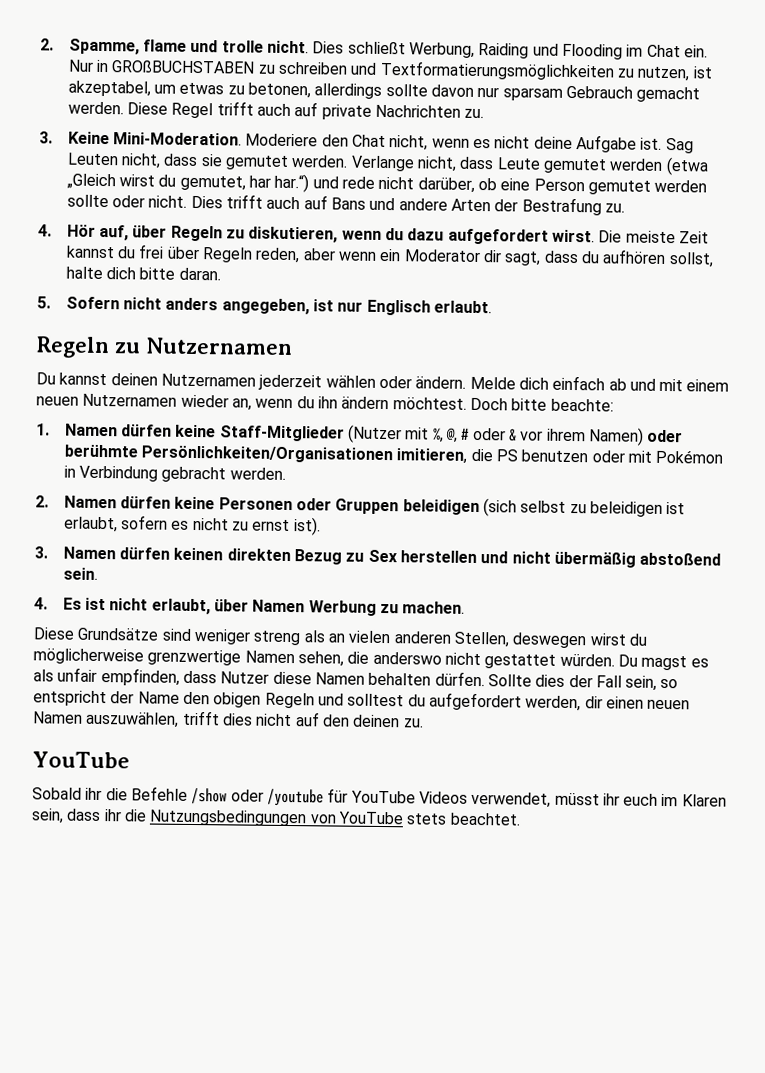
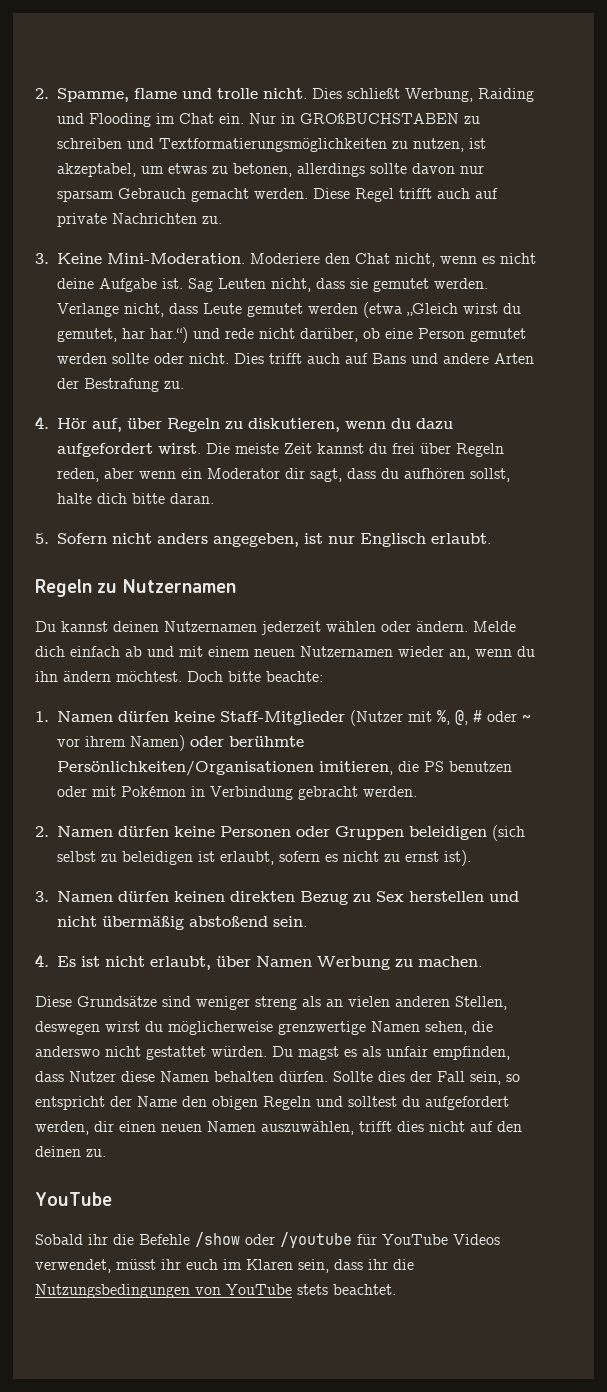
- 1. Namen dürfen keine Staff-Mitglieder (Nutzer mit %, @, # oder & vor ihrem Namen) oder berühmte Persönlichkeiten/Organisationen imitieren, die PS benutzen oder mit Pokémon in Verbindung gebracht werden.
+ 1. Namen dürfen keine Staff-Mitglieder (Nutzer mit %, @, # oder ~ vor ihrem Namen) oder berühmte Persönlichkeiten/Organisationen imitieren, die PS benutzen oder mit Pokémon in Verbindung gebracht werden.

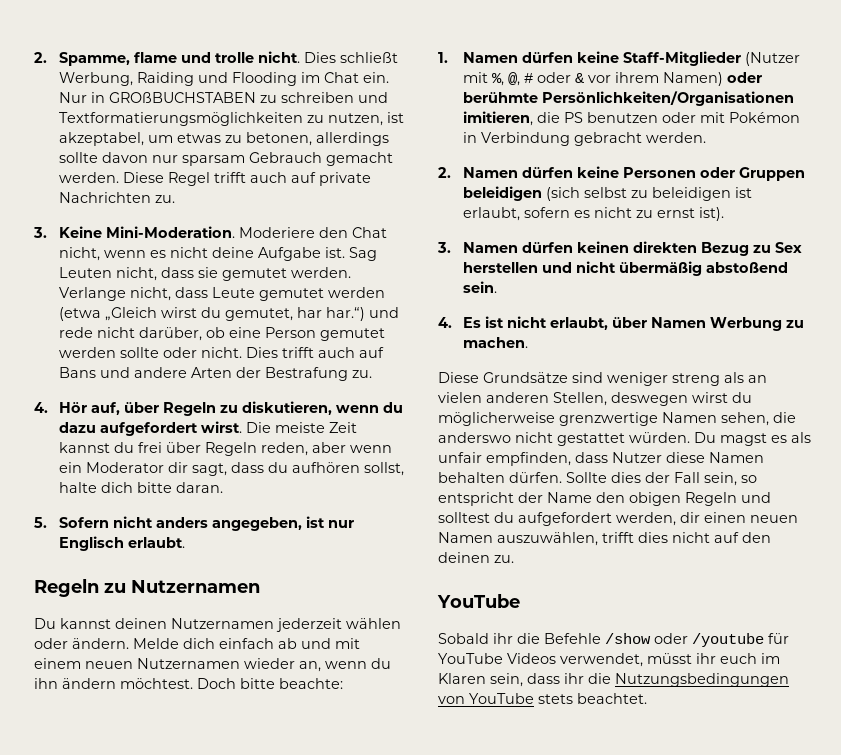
- 1. Namen dürfen keine Staff-Mitglieder (Nutzer mit %, @, # oder ~ vor ihrem Namen) oder berühmte Persönlichkeiten/Organisationen imitieren, die PS benutzen oder mit Pokémon in Verbindung gebracht werden.
+ 1. Namen dürfen keine Staff-Mitglieder (Nutzer mit %, @, # oder & vor ihrem Namen) oder berühmte Persönlichkeiten/Organisationen imitieren, die PS benutzen oder mit Pokémon in Verbindung gebracht werden.

